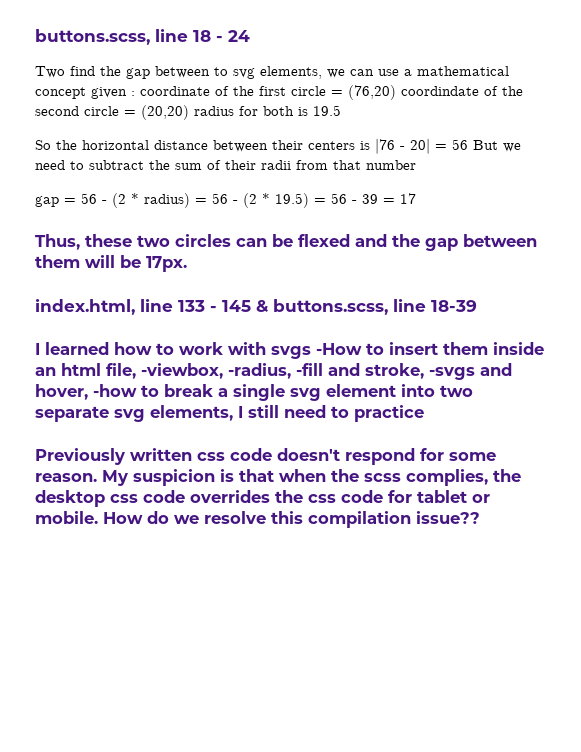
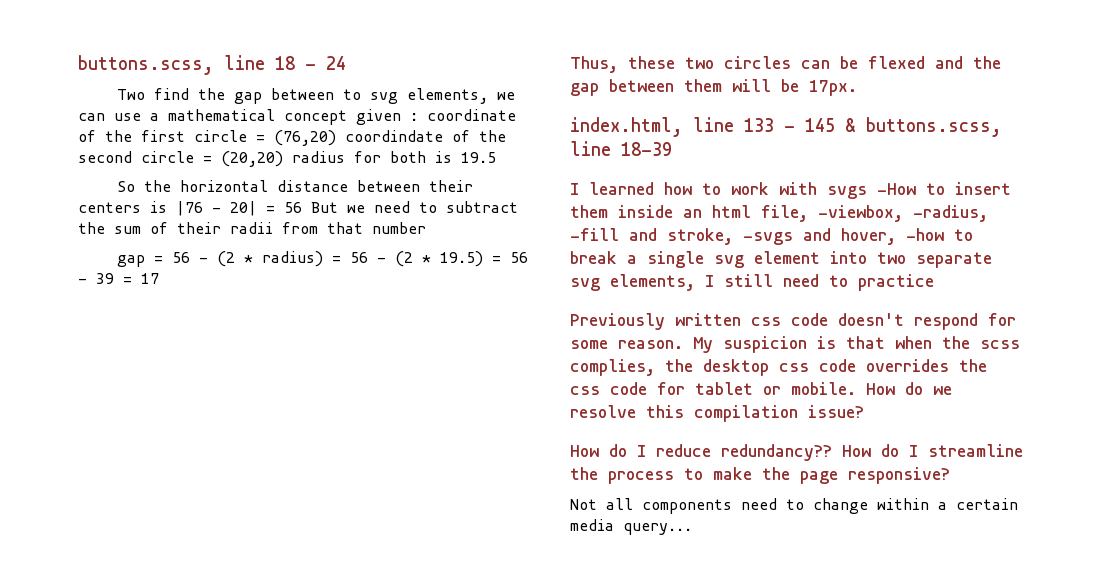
- How do we resolve this compilation issue??
+ How do we resolve this compilation issue?
+ How do I reduce redundancy?? How do I streamline the process to make the page responsive?
+ Not all components need to change within a certain media query...

